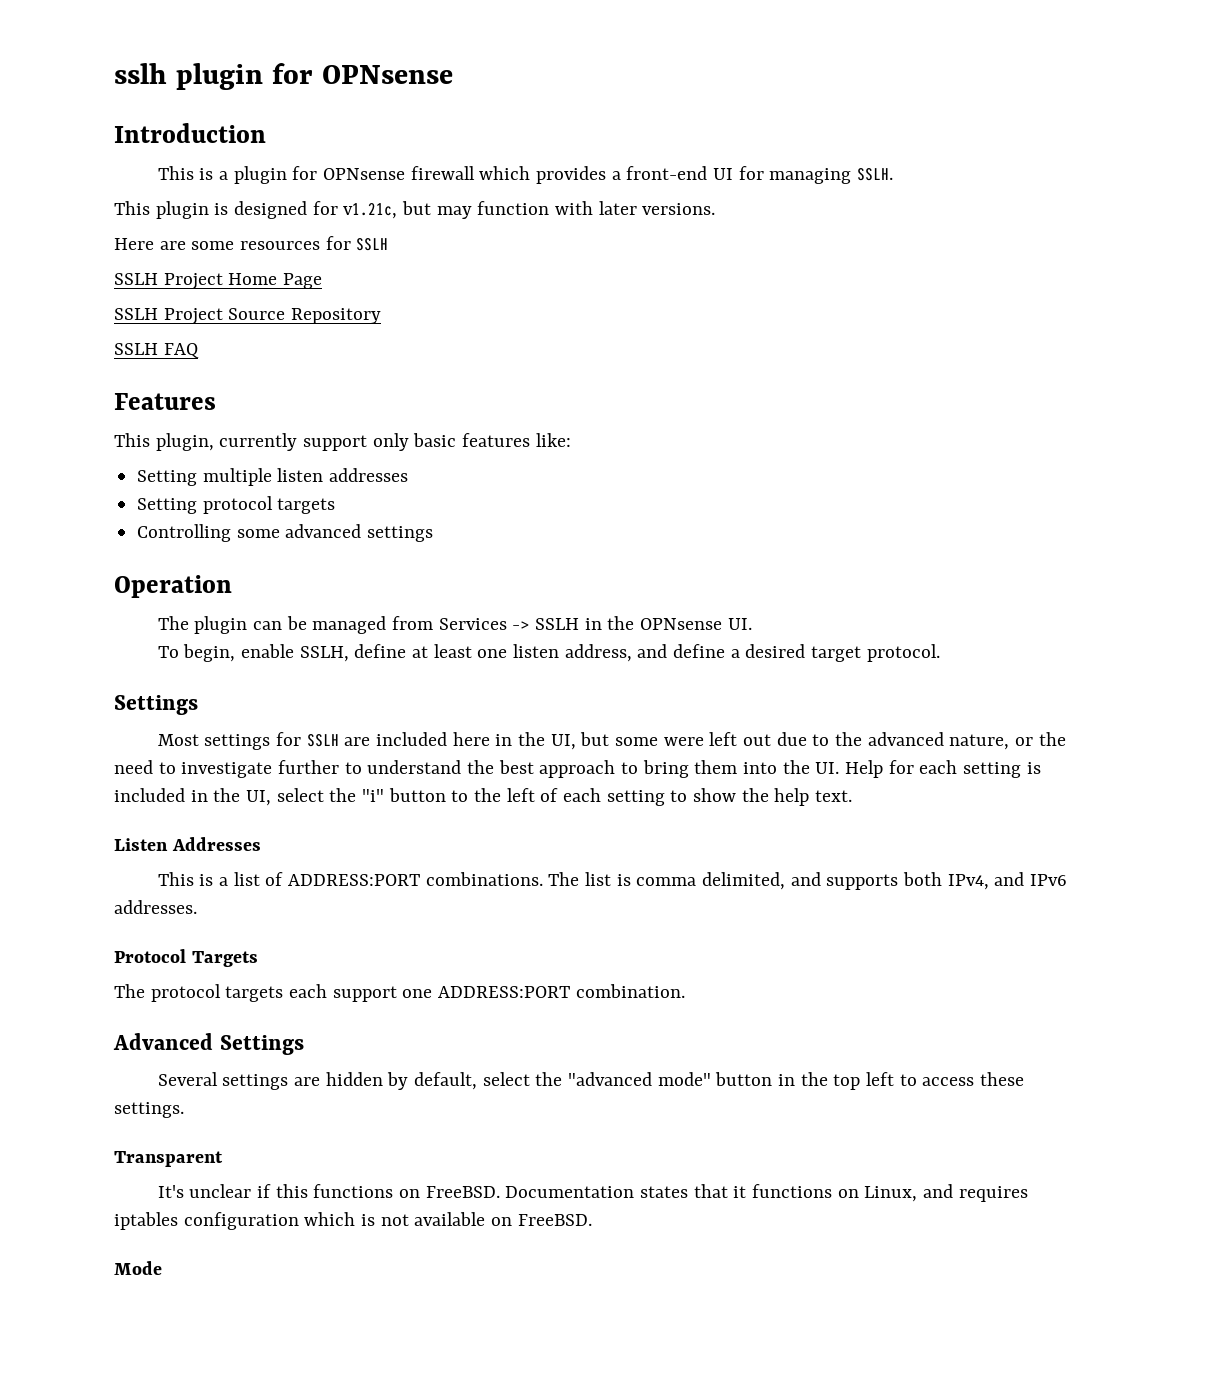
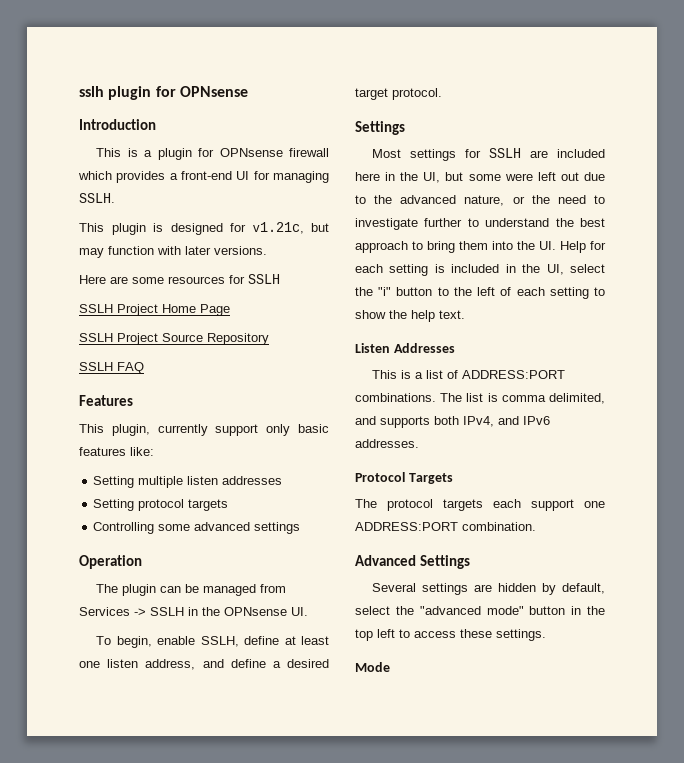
- Transparent
- It's unclear if this functions on FreeBSD. Documentation states that it functions on Linux, and requires iptables configuration which is not available on FreeBSD.

